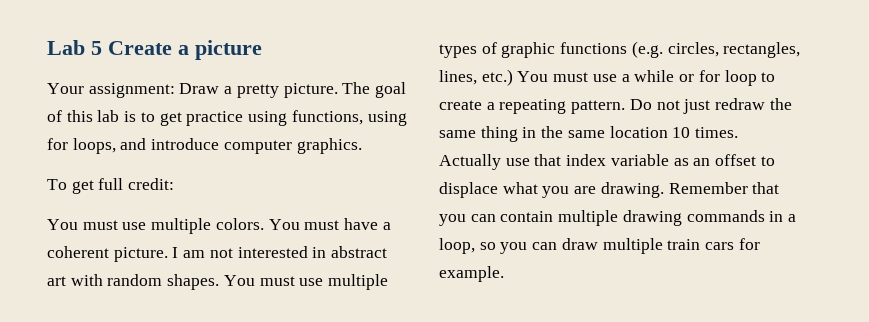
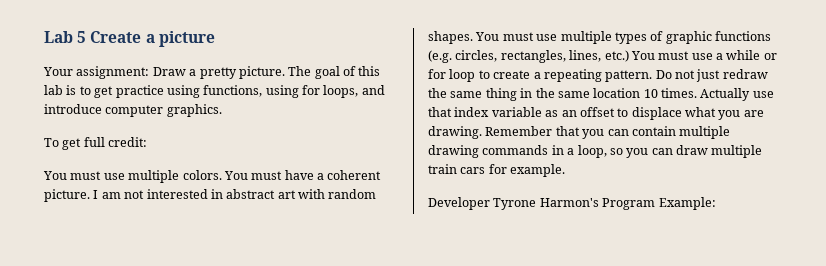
+ Developer Tyrone Harmon's Program Example:

